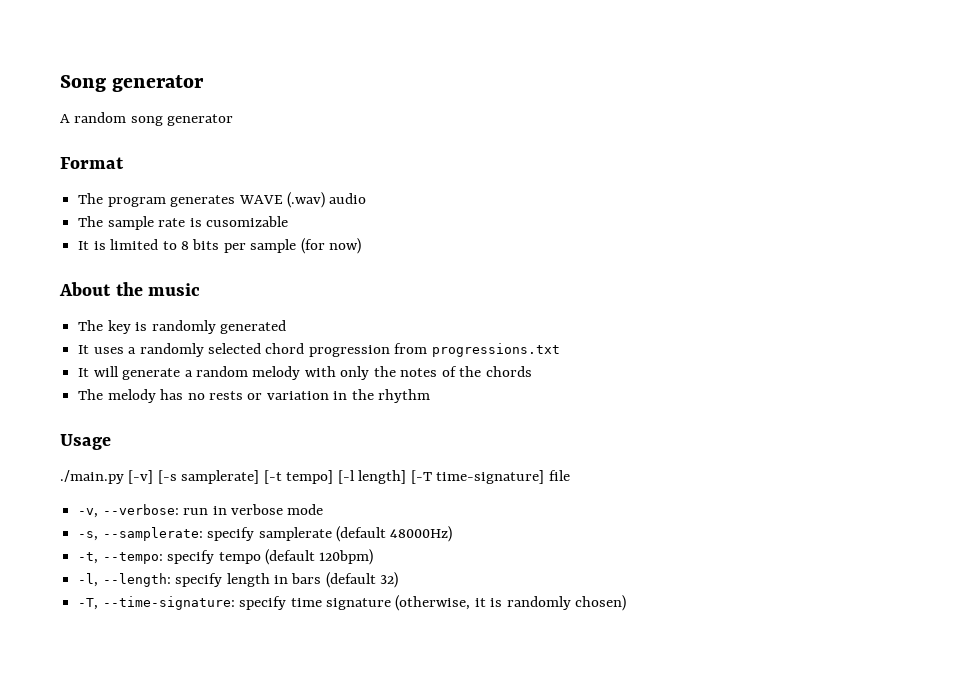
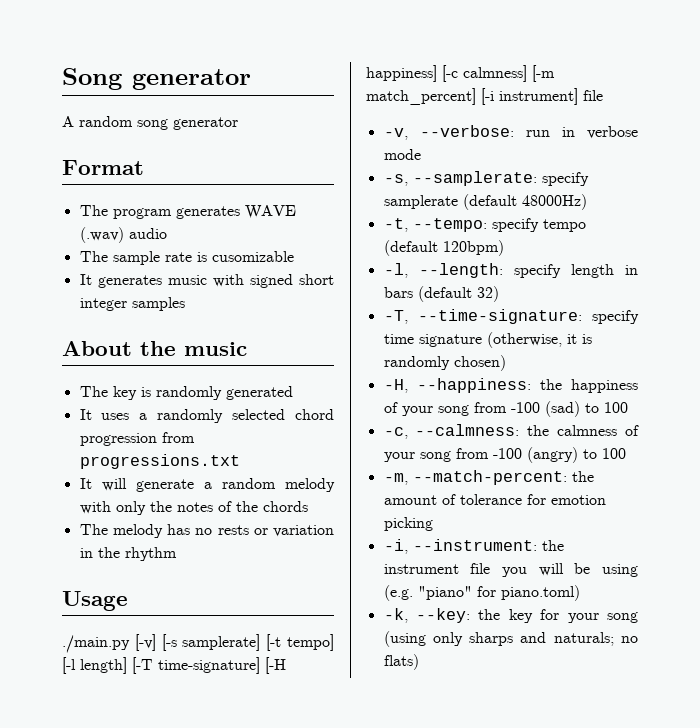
- It is limited to 8 bits per sample (for now)
+ It generates music with signed short integer samples
- ./main.py [-v] [-s samplerate] [-t tempo] [-l length] [-T time-signature] file
+ ./main.py [-v] [-s samplerate] [-t tempo] [-l length] [-T time-signature] [-H happiness] [-c calmness] [-m match_percent] [-i instrument] file
+ -H, --happiness: the happiness of your song from -100 (sad) to 100
+ -c, --calmness: the calmness of your song from -100 (angry) to 100
+ -m, --match-percent: the amount of tolerance for emotion picking
+ -i, --instrument: the instrument file you will be using (e.g. "piano" for piano.toml)
+ -k, --key: the key for your song (using only sharps and naturals; no flats)

